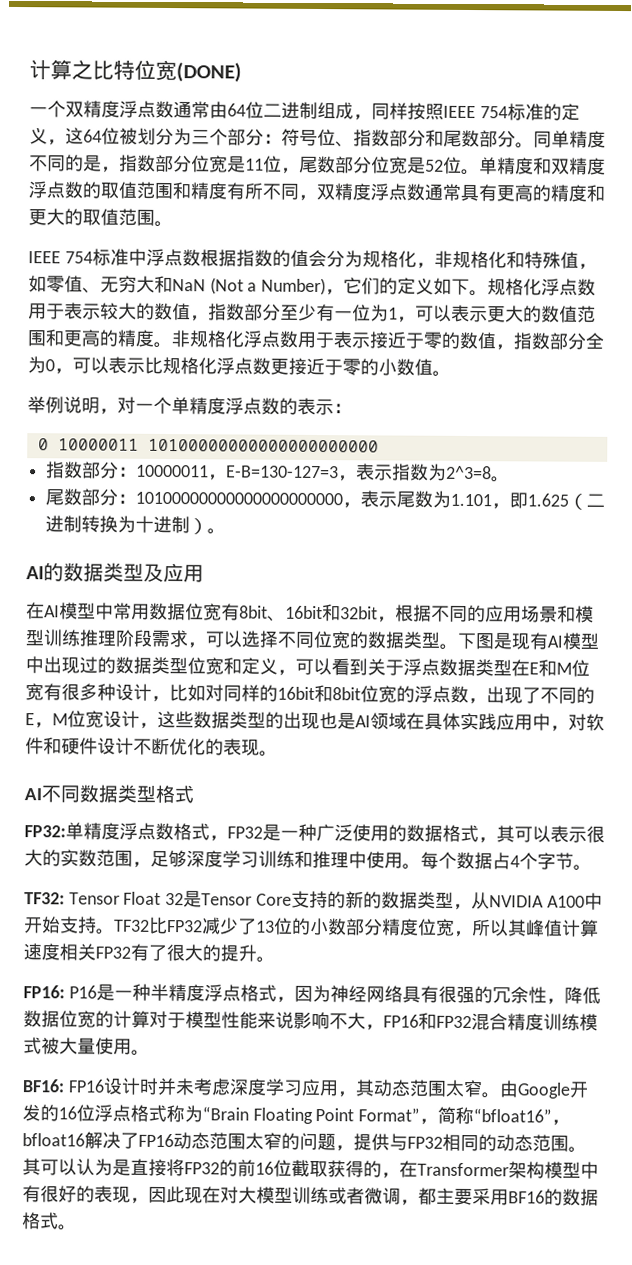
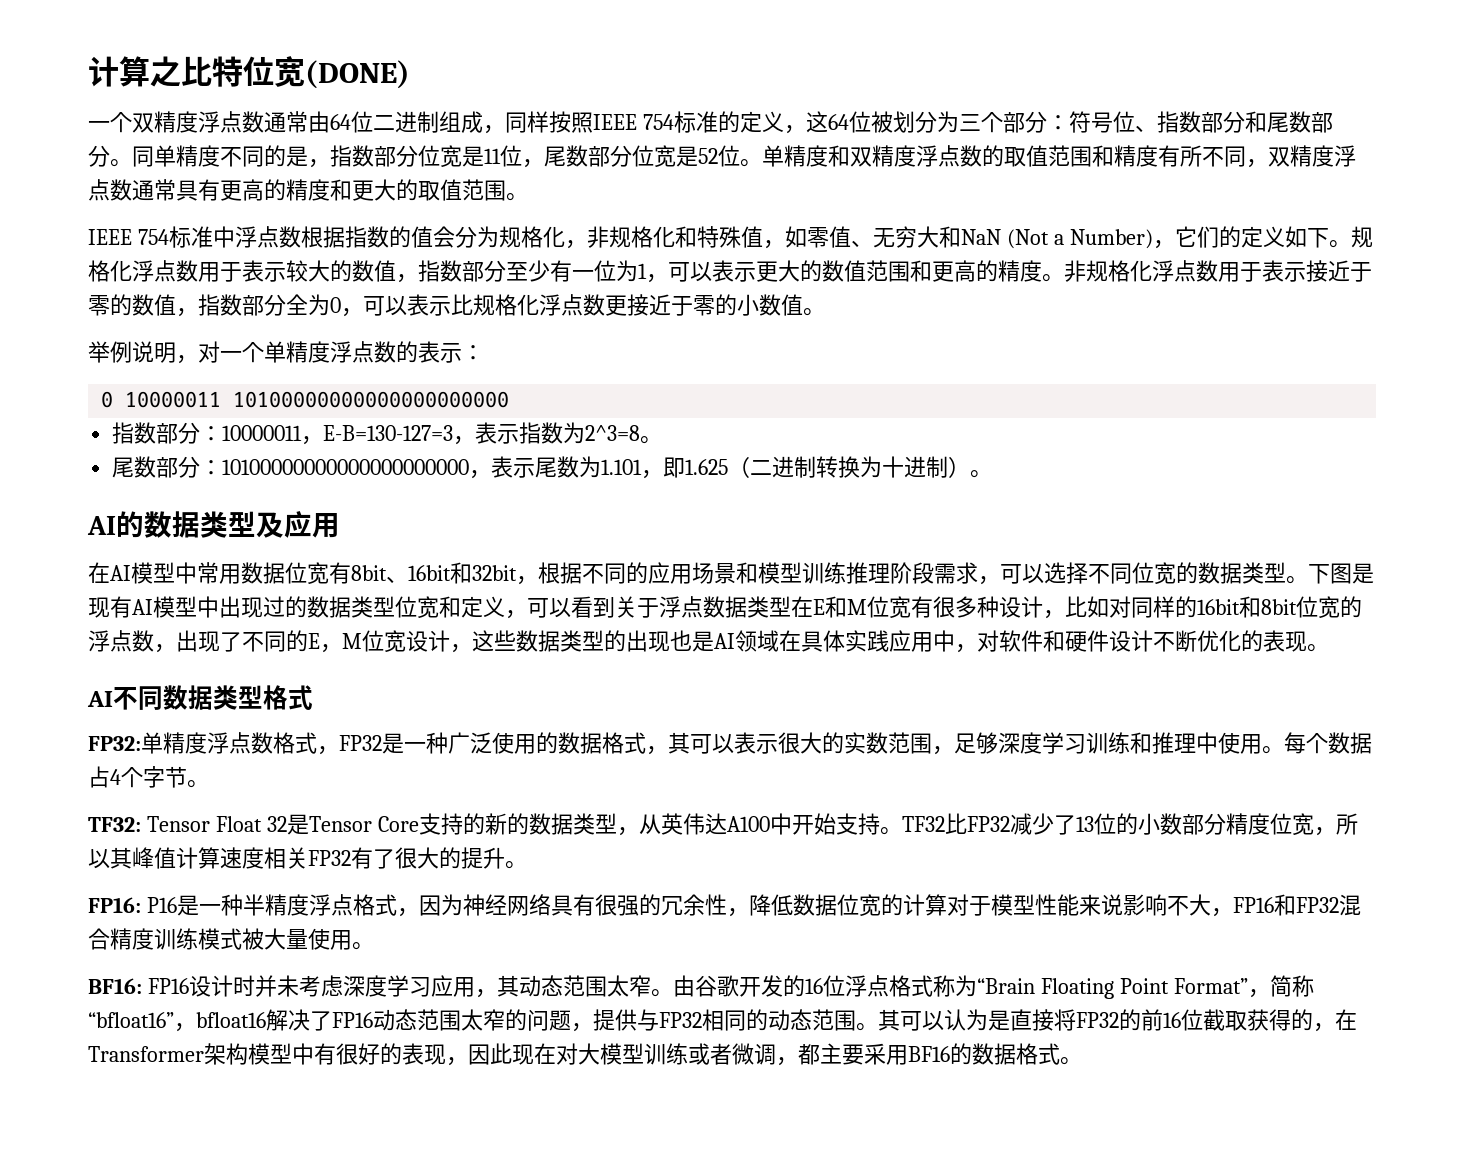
- TF32: Tensor Float 32是Tensor Core支持的新的数据类型，从NVIDIA A100中开始支持。
+ TF32: Tensor Float 32是Tensor Core支持的新的数据类型，从英伟达A100中开始支持。
- 由Google开发的16位浮点格式称为“Brain Floating Point Format”，简称“bfloat16”，bfloat16解决了FP16动态范围太窄的问题，提供与FP32相同的动态范围。
+ 由谷歌开发的16位浮点格式称为“Brain Floating Point Format”，简称“bfloat16”，bfloat16解决了FP16动态范围太窄的问题，提供与FP32相同的动态范围。

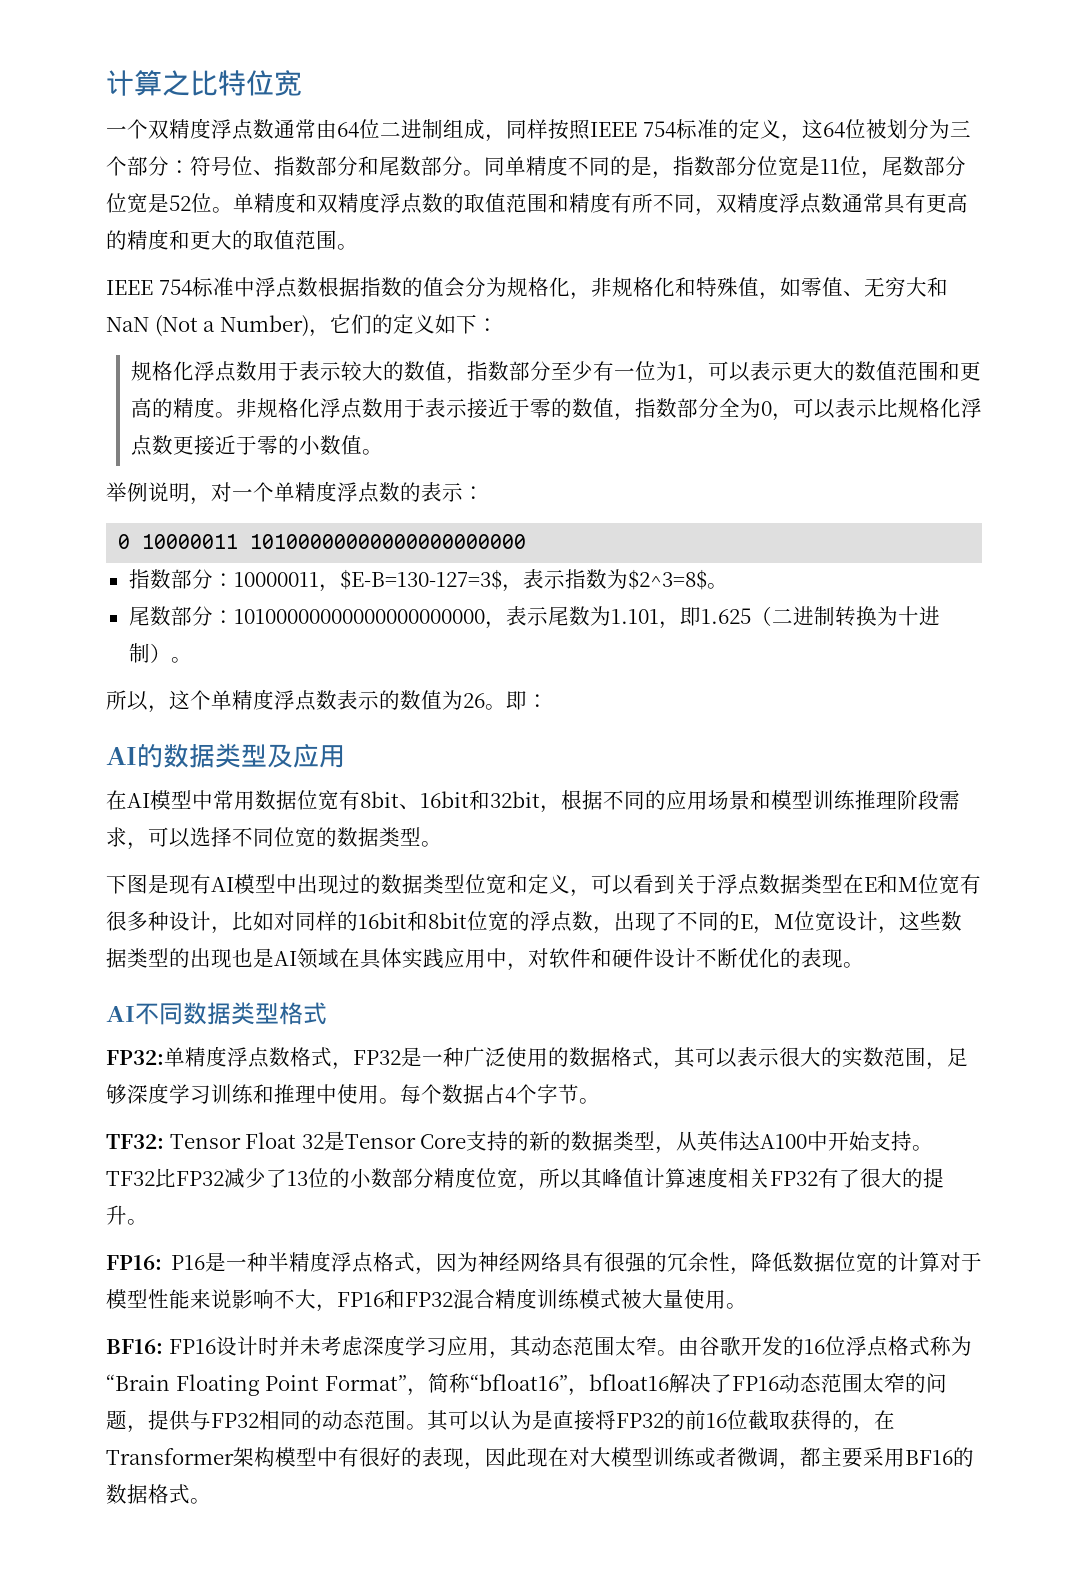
- 计算之比特位宽(DONE)
+ 计算之比特位宽
- IEEE 754标准中浮点数根据指数的值会分为规格化，非规格化和特殊值，如零值、无穷大和NaN (Not a Number)，它们的定义如下。规格化浮点数用于表示较大的数值，指数部分至少有一位为1，可以表示更大的数值范围和更高的精度。
+ IEEE 754标准中浮点数根据指数的值会分为规格化，非规格化和特殊值，如零值、无穷大和NaN (Not a Number)，它们的定义如下：
+ 规格化浮点数用于表示较大的数值，指数部分至少有一位为1，可以表示更大的数值范围和更高的精度。
- 指数部分：10000011，E-B=130-127=3，表示指数为2^3=8。
+ 指数部分：10000011，$E-B=130-127=3$，表示指数为$2^3=8$。
+ 所以，这个单精度浮点数表示的数值为26。即：
- 在AI模型中常用数据位宽有8bit、16bit和32bit，根据不同的应用场景和模型训练推理阶段需求，可以选择不同位宽的数据类型。下图是现有AI模型中出现过的数据类型位宽和定义，可以看到关于浮点数据类型在E和M位宽有很多种设计，比如对同样的16bit和8bit位宽的浮点数，出现了不同的E，M位宽设计，这些数据类型的出现也是AI领域在具体实践应用中，对软件和硬件设计不断优化的表现。
+ 在AI模型中常用数据位宽有8bit、16bit和32bit，根据不同的应用场景和模型训练推理阶段需求，可以选择不同位宽的数据类型。
+ 下图是现有AI模型中出现过的数据类型位宽和定义，可以看到关于浮点数据类型在E和M位宽有很多种设计，比如对同样的16bit和8bit位宽的浮点数，出现了不同的E，M位宽设计，这些数据类型的出现也是AI领域在具体实践应用中，对软件和硬件设计不断优化的表现。

